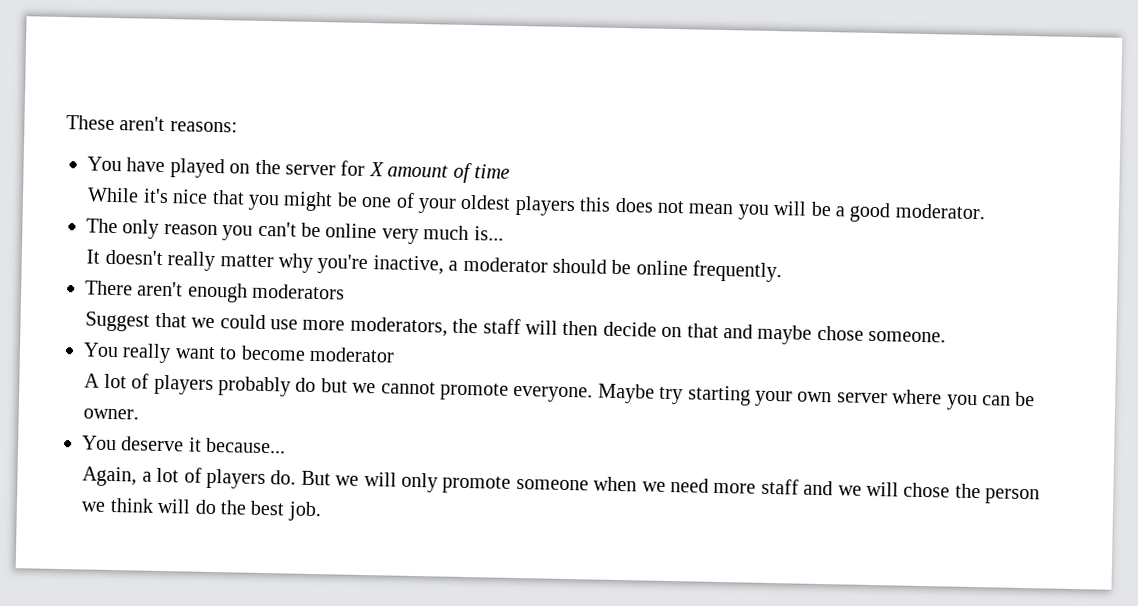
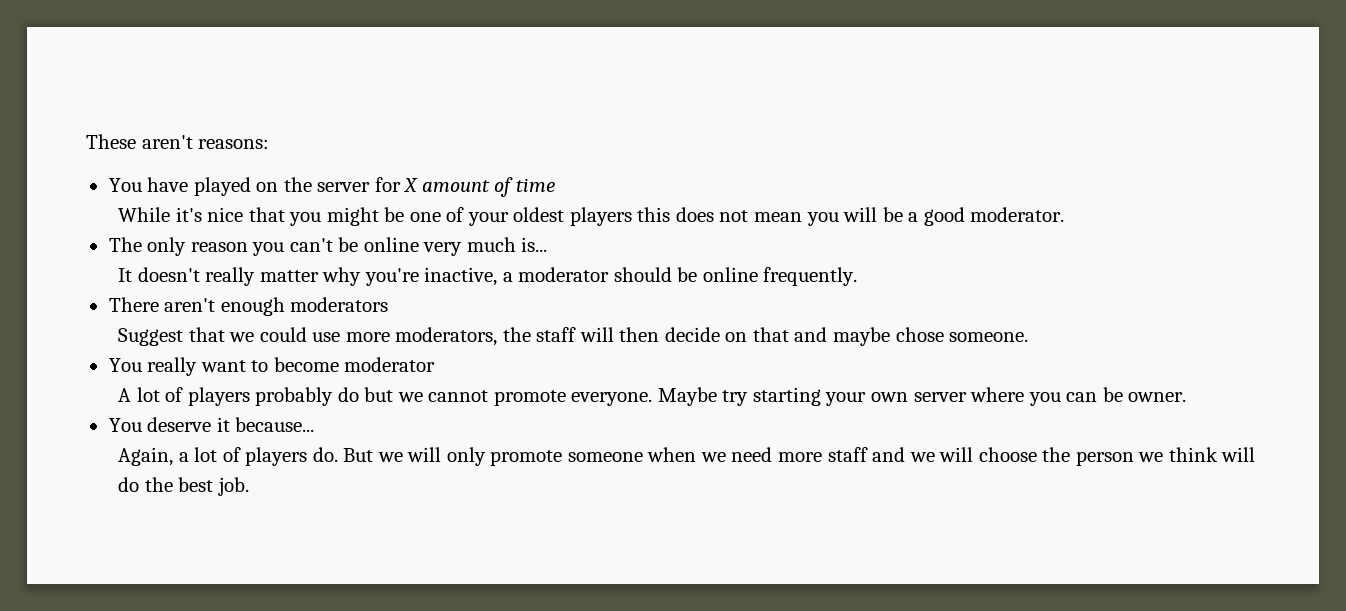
- But we will only promote someone when we need more staff and we will chose the person we think will do the best job.
+ But we will only promote someone when we need more staff and we will choose the person we think will do the best job.

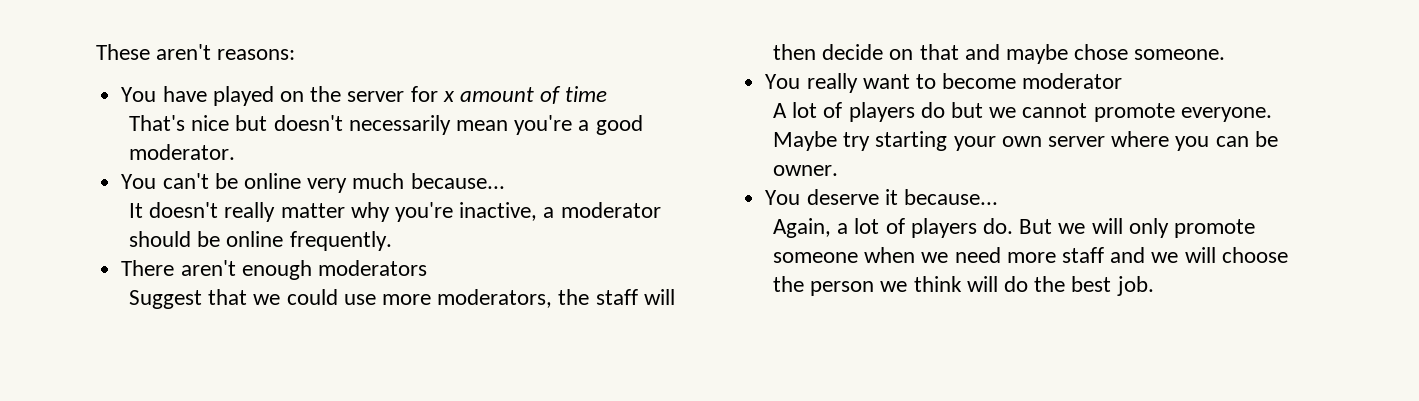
- You have played on the server for X amount of time
+ You have played on the server for x amount of time
- While it's nice that you might be one of your oldest players this does not mean you will be a good moderator.
+ That's nice but doesn't necessarily mean you're a good moderator.
- The only reason you can't be online very much is...
+ You can't be online very much because...
- A lot of players probably do but we cannot promote everyone.
+ A lot of players do but we cannot promote everyone.

